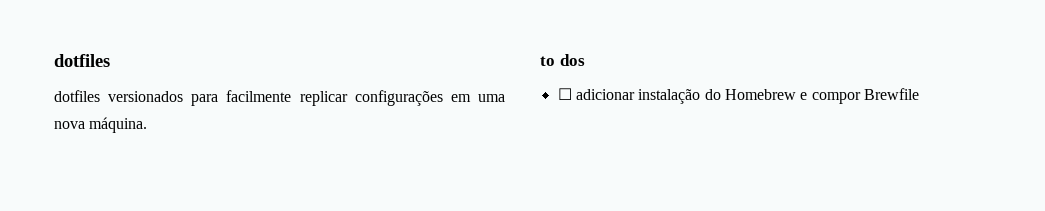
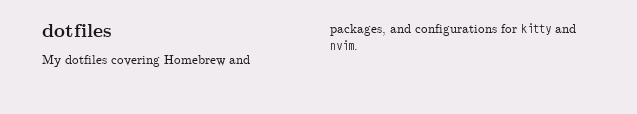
- dotfiles versionados para facilmente replicar configurações em uma nova máquina.
- to dos
- ☐ adicionar instalação do Homebrew e compor Brewfile
+ My dotfiles covering Homebrew and packages, and configurations for kitty and nvim.

